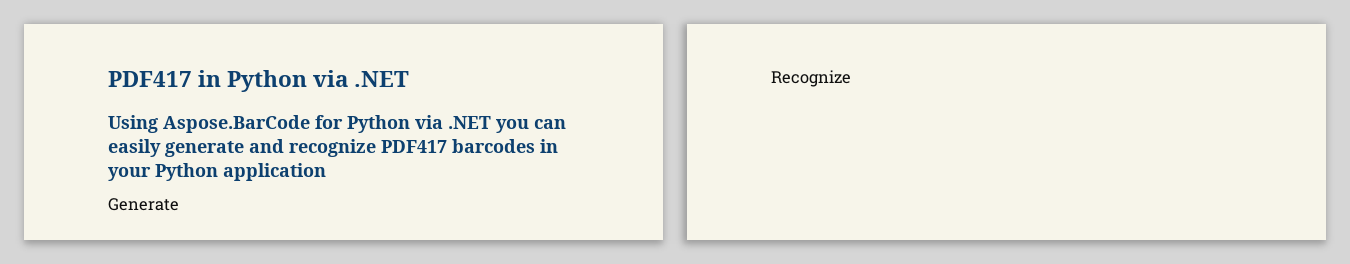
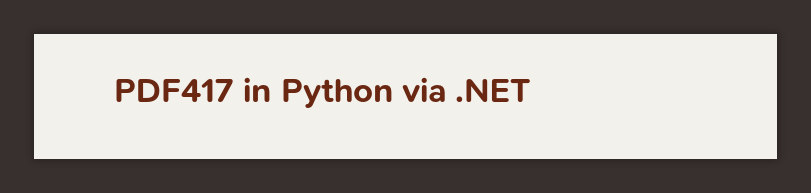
- Using Aspose.BarCode for Python via .NET you can easily generate and recognize PDF417 barcodes in your Python application
- Generate
- Recognize

